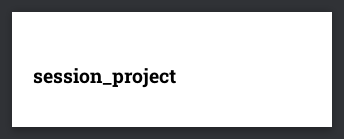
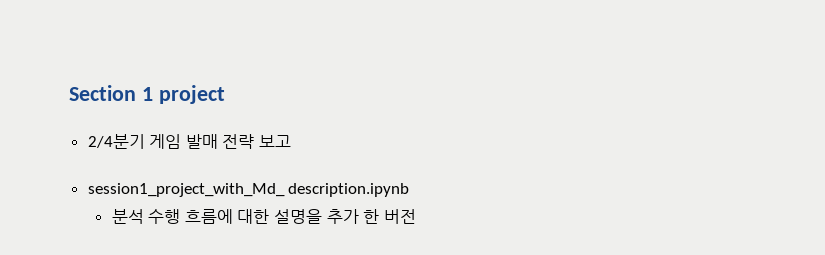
- session_project
+ Section 1 project
+ 2/4분기 게임 발매 전략 보고
+ session1_project_with_Md_ description.ipynb
+ 분석 수행 흐름에 대한 설명을 추가 한 버전

